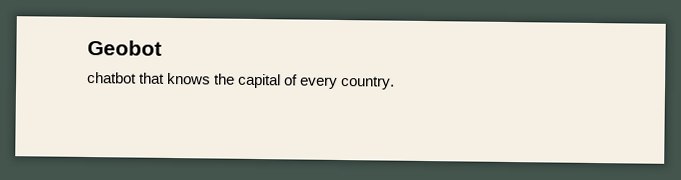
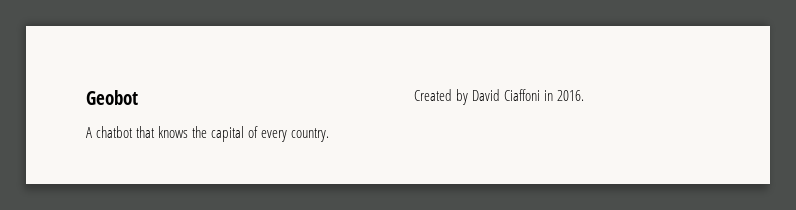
- chatbot that knows the capital of every country.
+ A chatbot that knows the capital of every country.
+ Created by David Ciaffoni in 2016.

